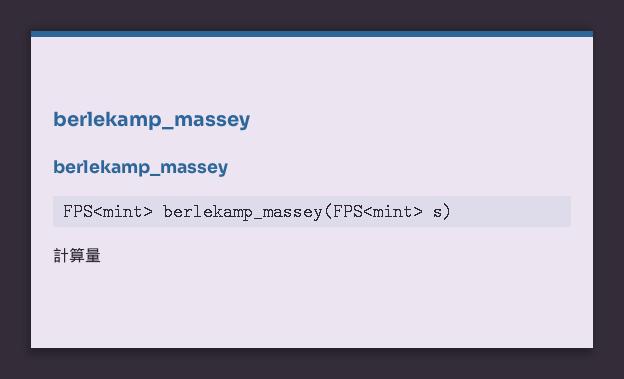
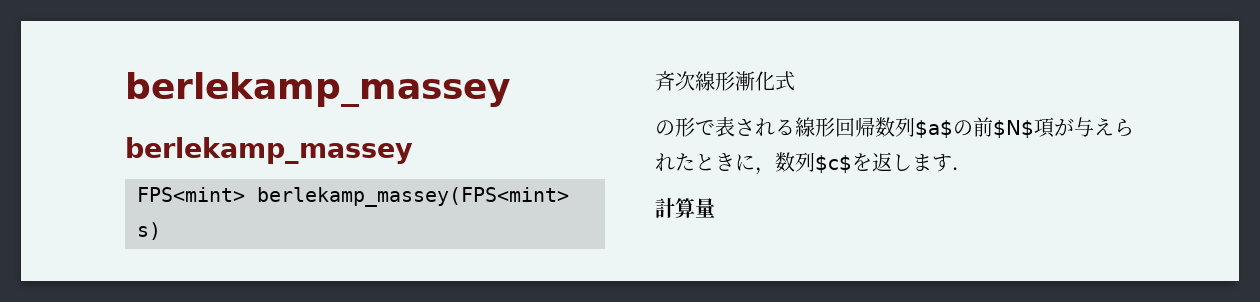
+ 斉次線形漸化式
+ の形で表される線形回帰数列$a$の前$N$項が与えられたときに，数列$c$を返します．

